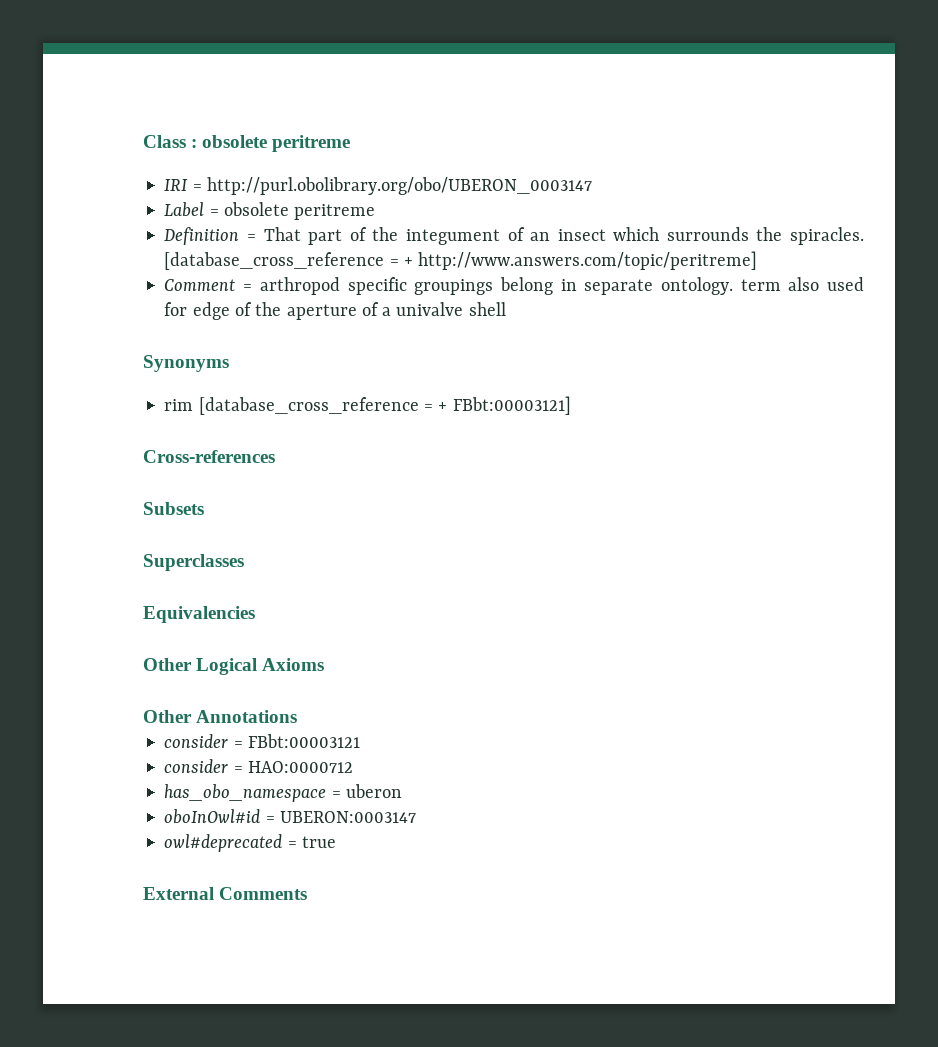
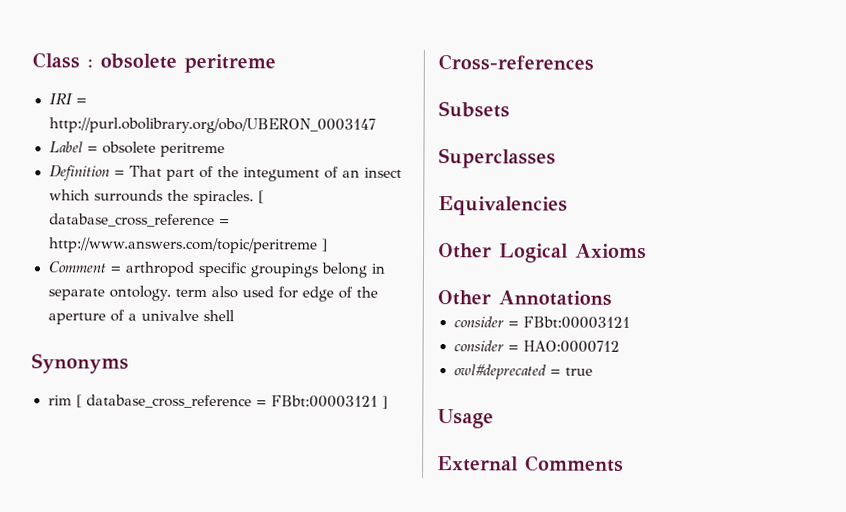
- [database_cross_reference = + http://www.answers.com/topic/peritreme]
+ [ database_cross_reference = http://www.answers.com/topic/peritreme ]
- rim [database_cross_reference = + FBbt:00003121]
+ rim [ database_cross_reference = FBbt:00003121 ]
- has_obo_namespace = uberon
- oboInOwl#id = UBERON:0003147
+ Usage

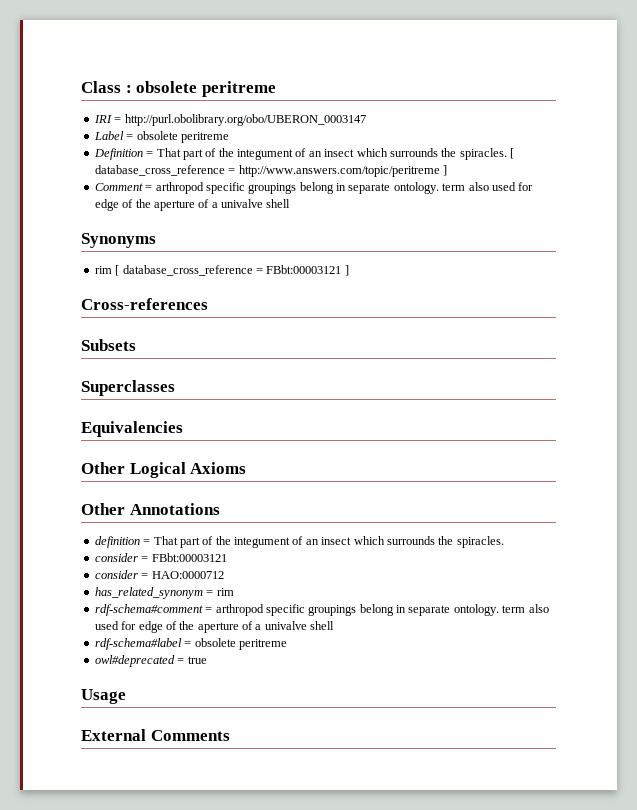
+ definition = That part of the integument of an insect which surrounds the spiracles.
+ has_related_synonym = rim
+ rdf-schema#comment = arthropod specific groupings belong in separate ontology. term also used for edge of the aperture of a univalve shell
+ rdf-schema#label = obsolete peritreme

